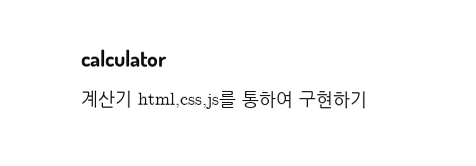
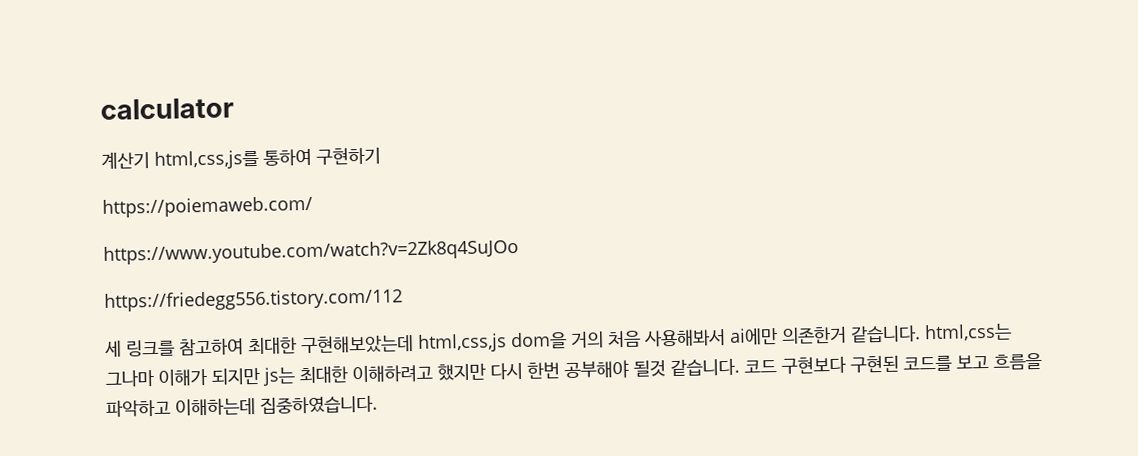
+ https://poiemaweb.com/
+ https://www.youtube.com/watch?v=2Zk8q4SuJOo
+ https://friedegg556.tistory.com/112
+ 세 링크를 참고하여 최대한 구현해보았는데 html,css,js dom을 거의 처음 사용해봐서 ai에만 의존한거 같습니다. html,css는 그나마 이해가 되지만 js는 최대한 이해하려고 했지만 다시 한번 공부해야 될것 같습니다. 코드 구현보다 구현된 코드를 보고 흐름을 파악하고 이해하는데 집중하였습니다.

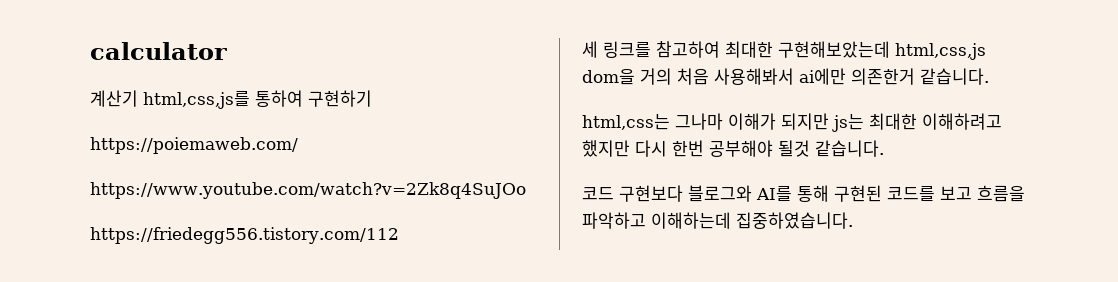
- 세 링크를 참고하여 최대한 구현해보았는데 html,css,js dom을 거의 처음 사용해봐서 ai에만 의존한거 같습니다. html,css는 그나마 이해가 되지만 js는 최대한 이해하려고 했지만 다시 한번 공부해야 될것 같습니다. 코드 구현보다 구현된 코드를 보고 흐름을 파악하고 이해하는데 집중하였습니다.
+ 세 링크를 참고하여 최대한 구현해보았는데 html,css,js dom을 거의 처음 사용해봐서 ai에만 의존한거 같습니다.
+ html,css는 그나마 이해가 되지만 js는 최대한 이해하려고 했지만 다시 한번 공부해야 될것 같습니다.
+ 코드 구현보다 블로그와 AI를 통해 구현된 코드를 보고 흐름을 파악하고 이해하는데 집중하였습니다.

